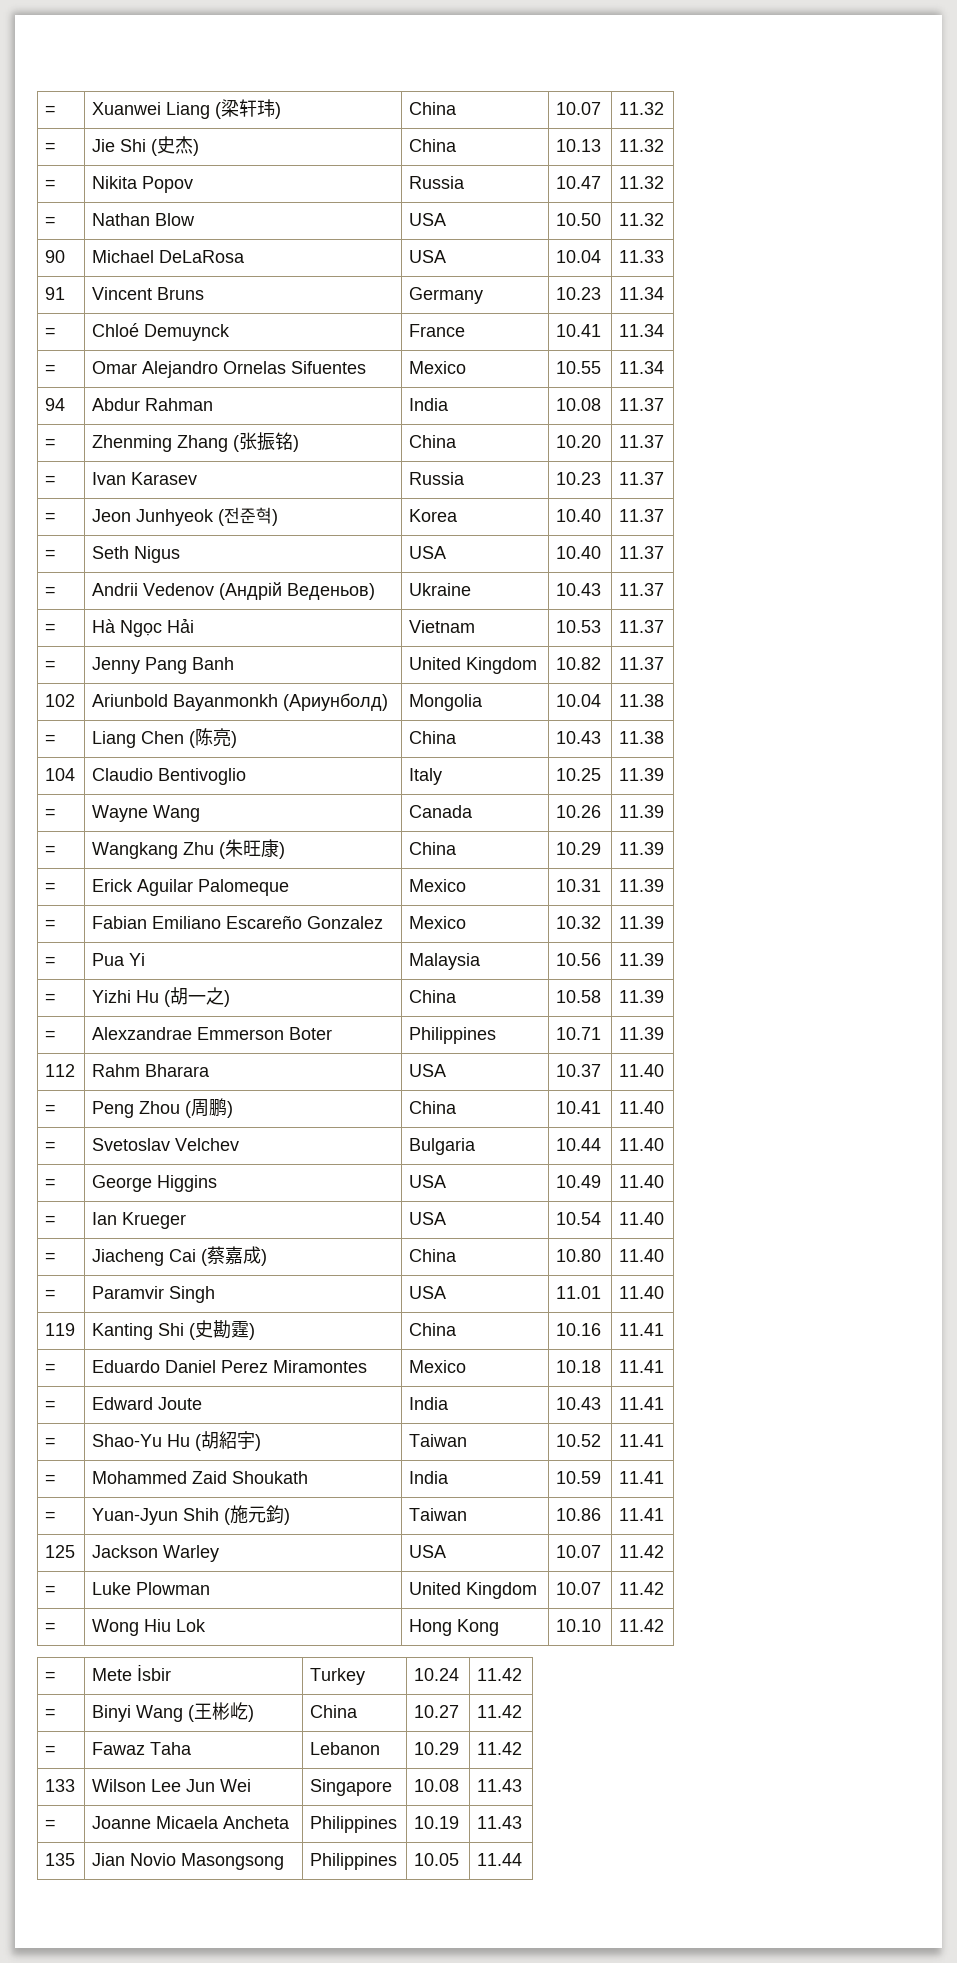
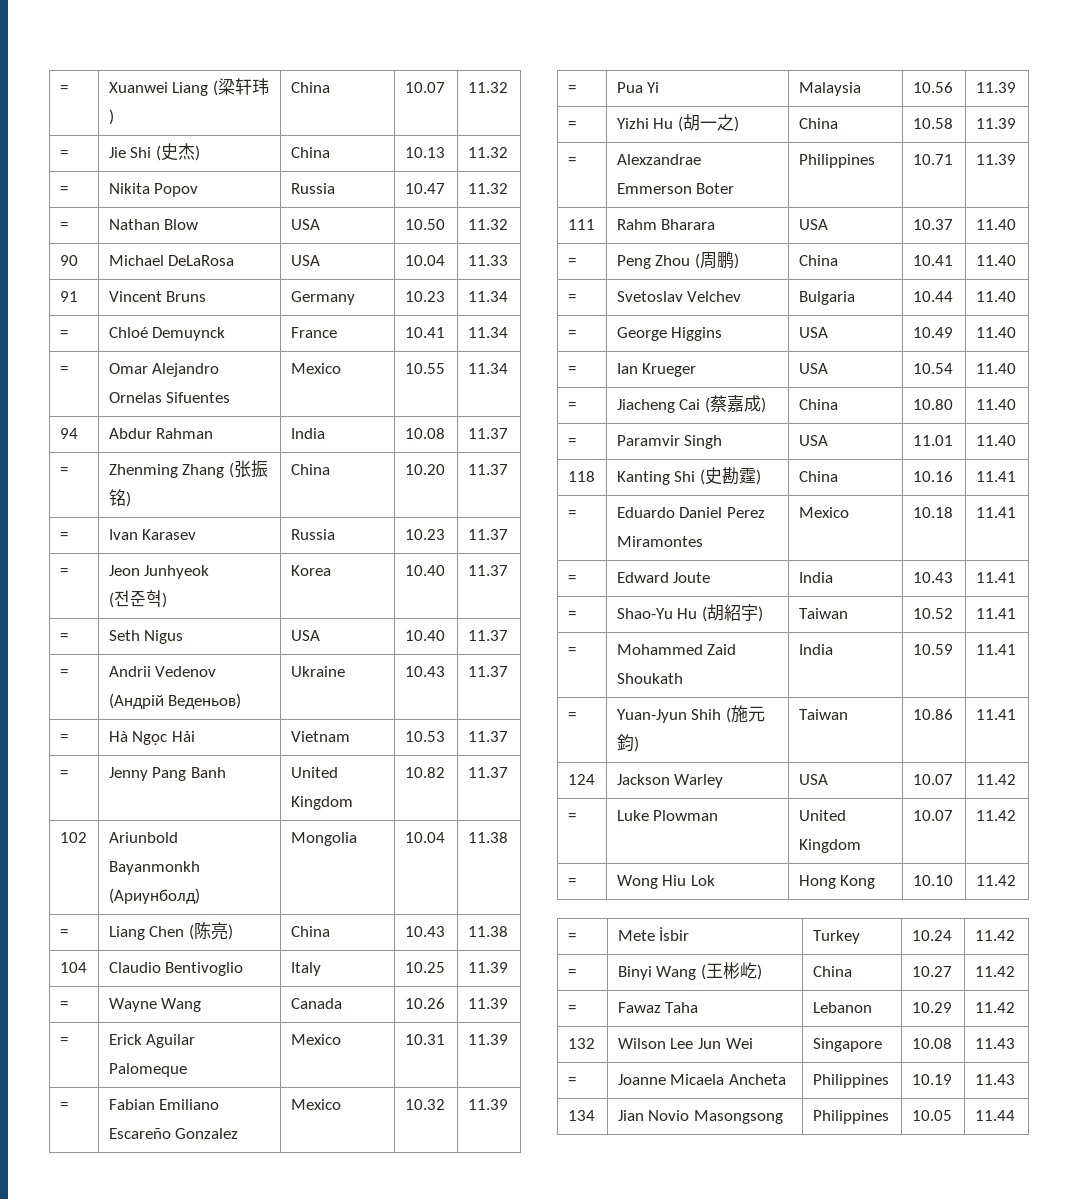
- = | Wangkang Zhu (朱旺康) | China | 10.29 | 11.39
- 112 | Rahm Bharara | USA | 10.37 | 11.40
+ 111 | Rahm Bharara | USA | 10.37 | 11.40
- 119 | Kanting Shi (史勘霆) | China | 10.16 | 11.41
+ 118 | Kanting Shi (史勘霆) | China | 10.16 | 11.41
- 125 | Jackson Warley | USA | 10.07 | 11.42
+ 124 | Jackson Warley | USA | 10.07 | 11.42
- 133 | Wilson Lee Jun Wei | Singapore | 10.08 | 11.43
+ 132 | Wilson Lee Jun Wei | Singapore | 10.08 | 11.43
- 135 | Jian Novio Masongsong | Philippines | 10.05 | 11.44
+ 134 | Jian Novio Masongsong | Philippines | 10.05 | 11.44

